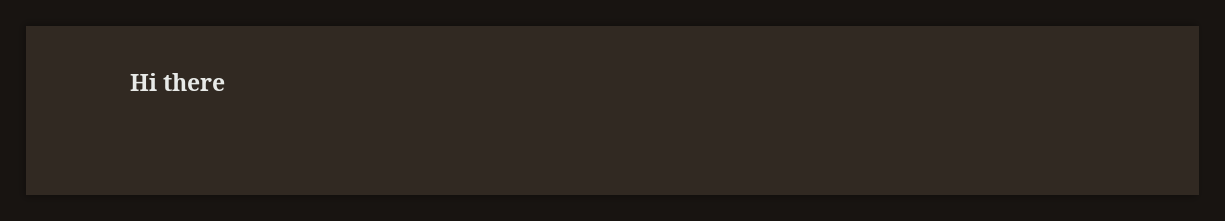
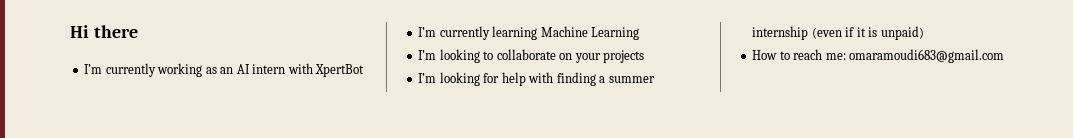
+ I’m currently working as an AI intern with XpertBot
+ I’m currently learning Machine Learning
+ I’m looking to collaborate on your projects
+ I’m looking for help with finding a summer internship (even if it is unpaid)
+ How to reach me: omaramoudi683@gmail.com

